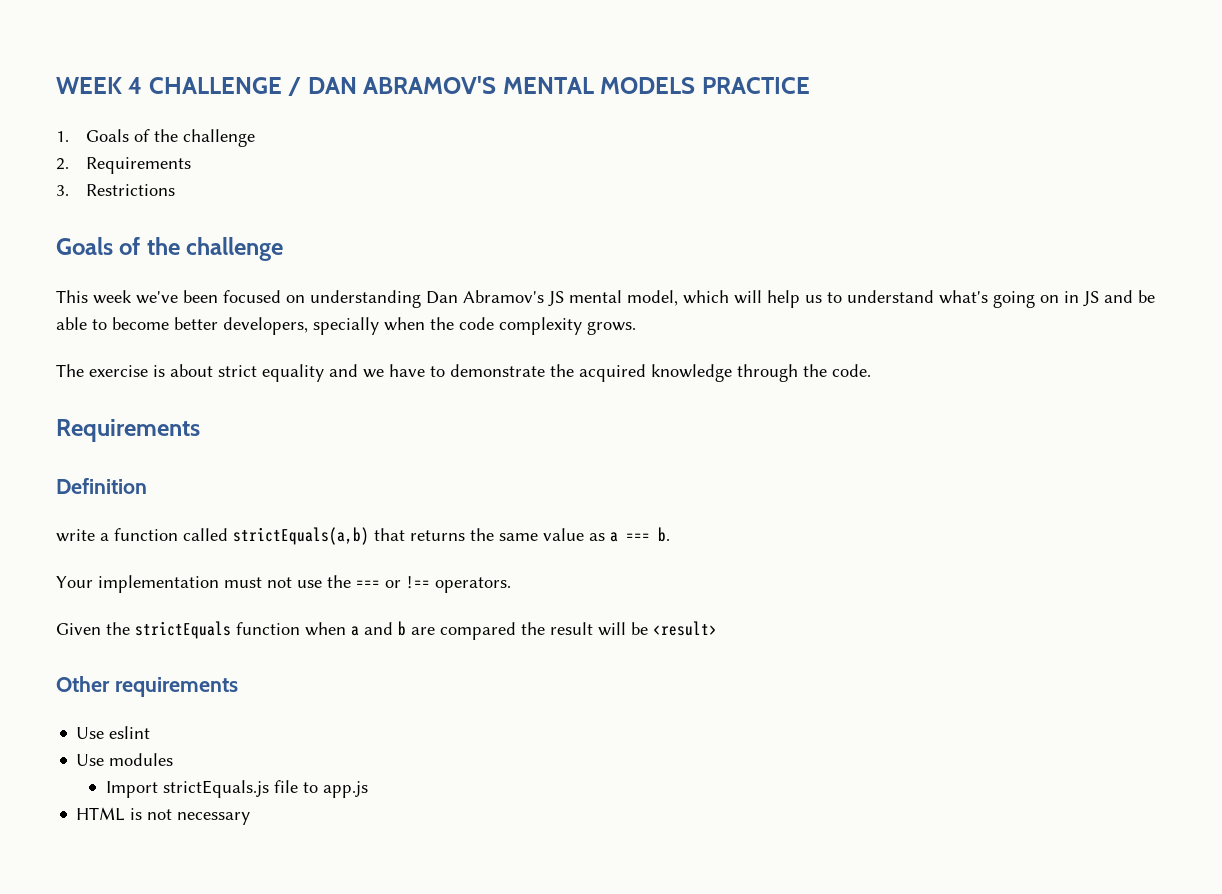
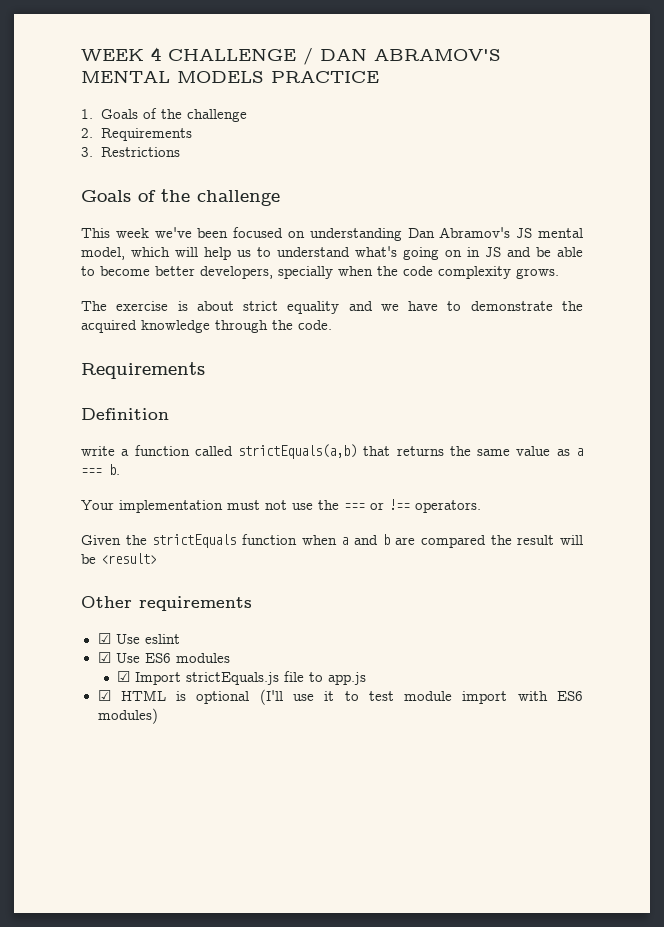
- Use eslint
+ ☑ Use eslint
- Use modules
+ ☑ Use ES6 modules
- Import strictEquals.js file to app.js
+ ☑ Import strictEquals.js file to app.js
- HTML is not necessary
+ ☑ HTML is optional (I'll use it to test module import with ES6 modules)

